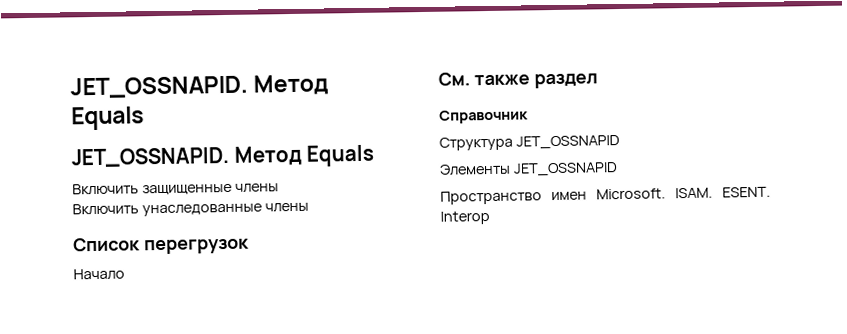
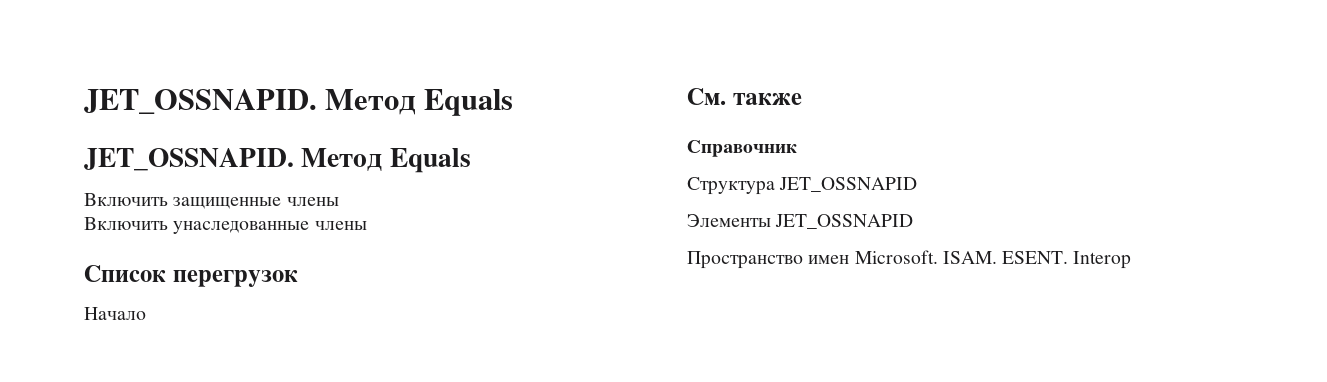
- См. также раздел
+ См. также

